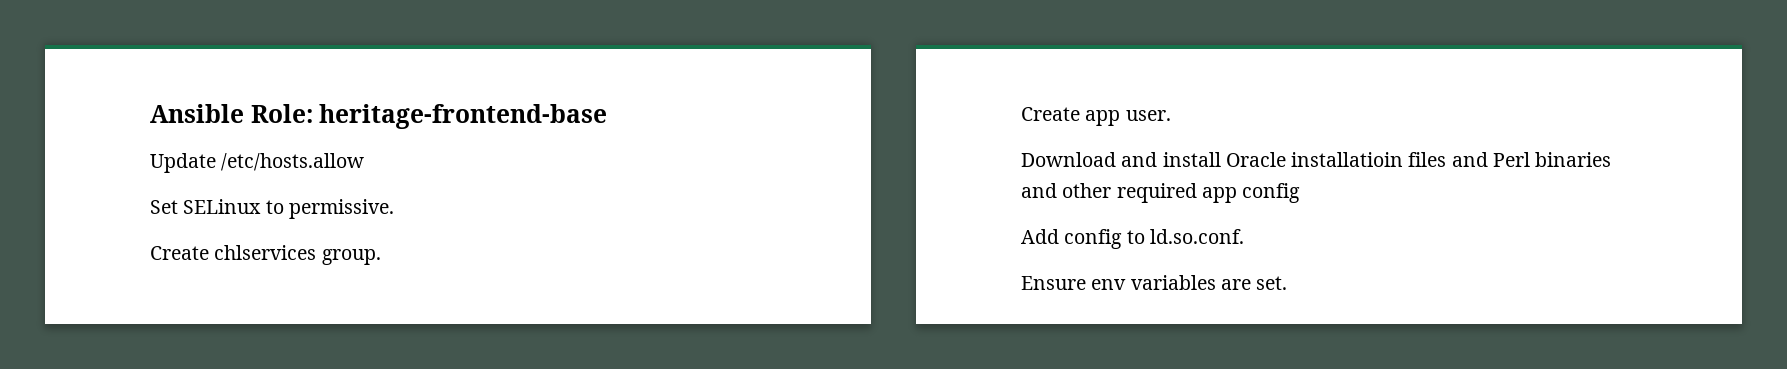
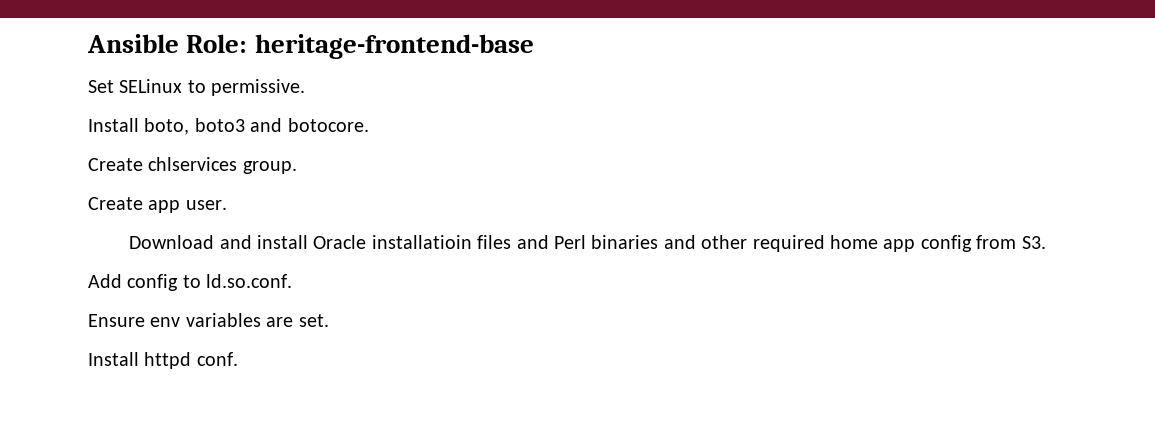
- Update /etc/hosts.allow
+ Install boto, boto3 and botocore.
- Download and install Oracle installatioin files and Perl binaries and other required app config
+ Download and install Oracle installatioin files and Perl binaries and other required home app config from S3.
+ Install httpd conf.

